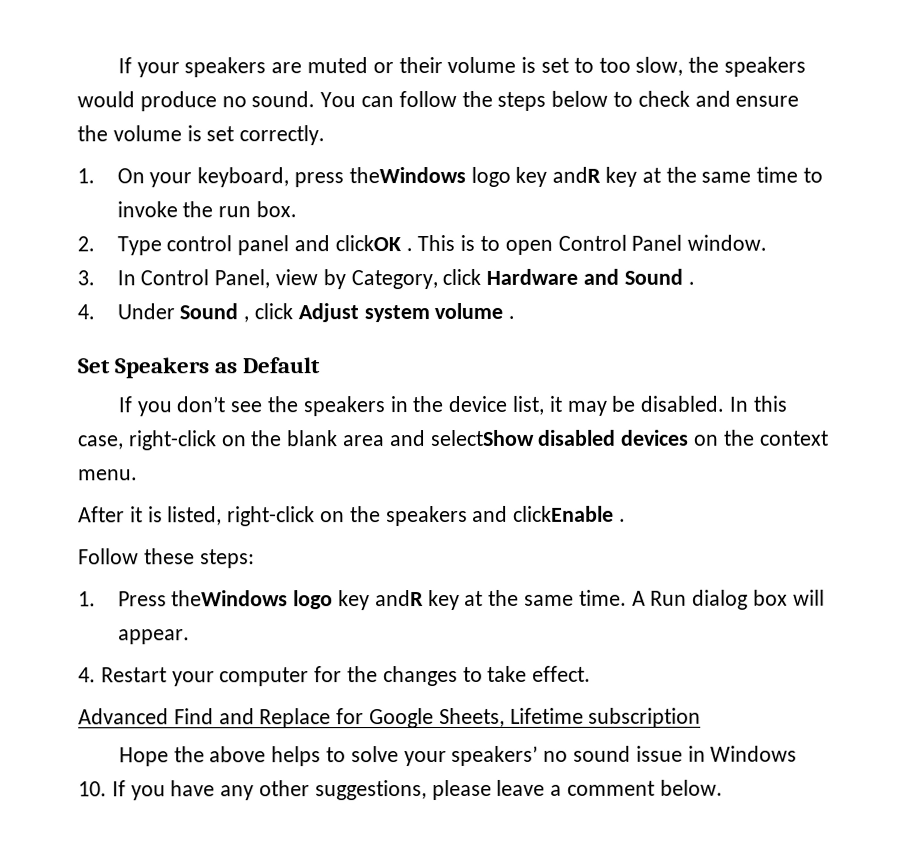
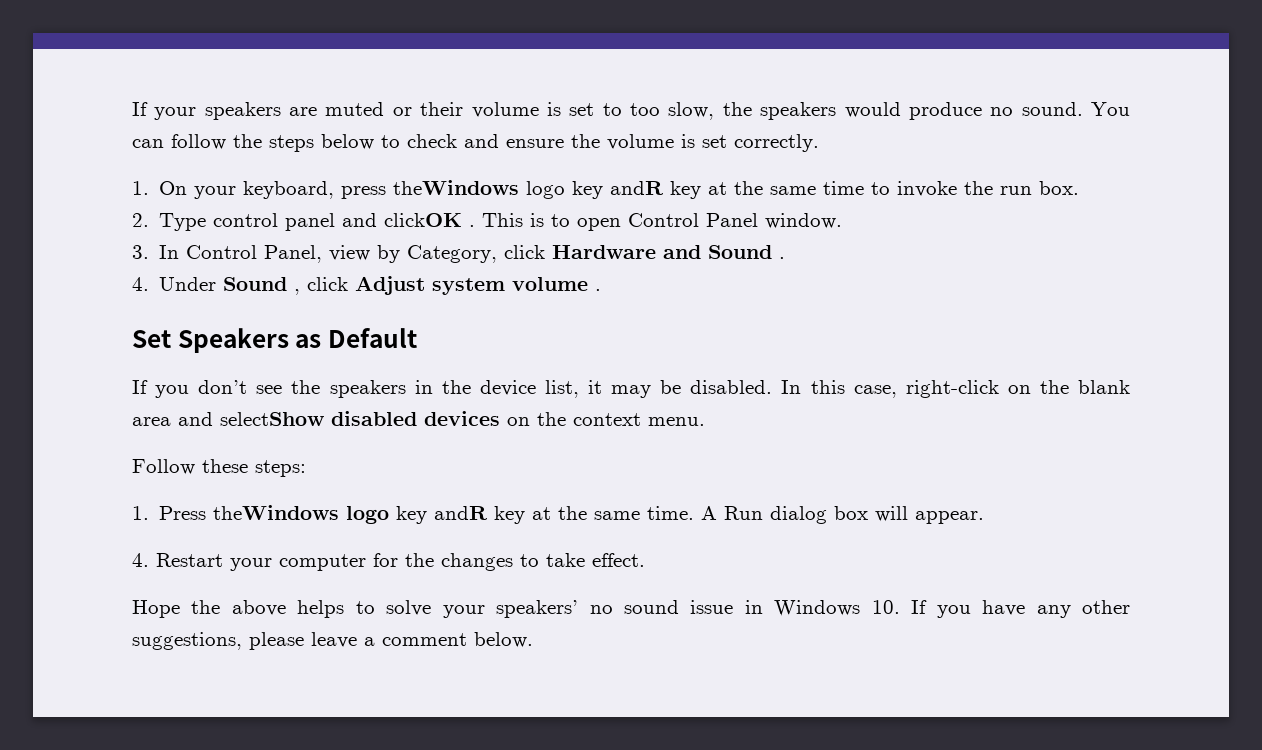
- After it is listed, right-click on the speakers and clickEnable .
- Advanced Find and Replace for Google Sheets, Lifetime subscription

